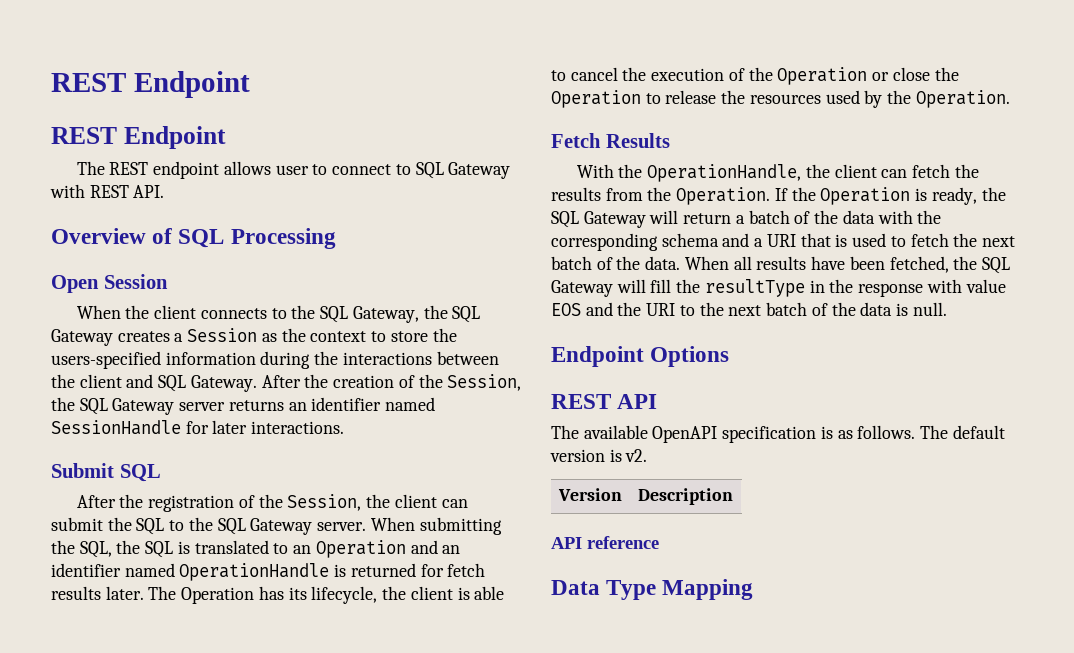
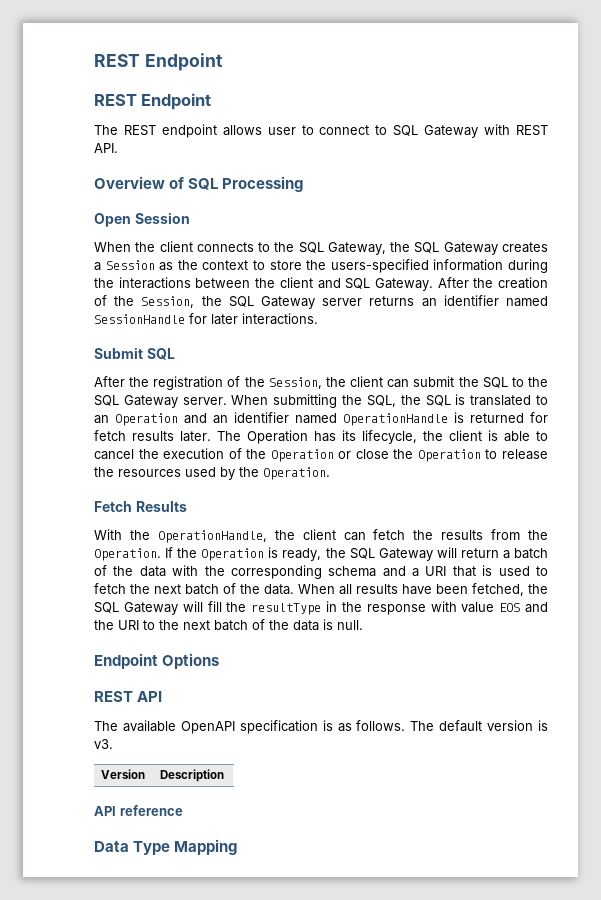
- The default version is v2.
+ The default version is v3.

